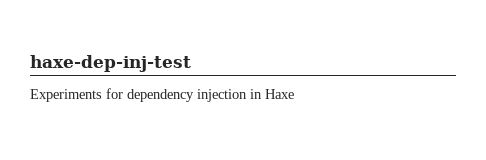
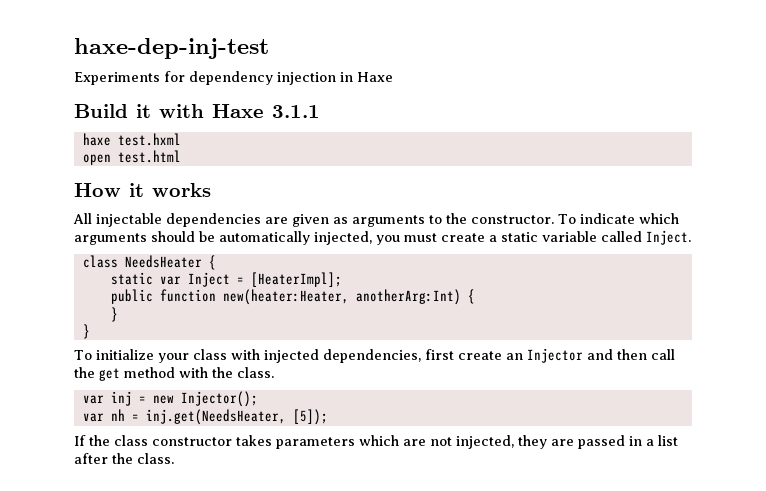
+ Build it with Haxe 3.1.1
+ haxe test.hxml
+ open test.html
+ How it works
+ All injectable dependencies are given as arguments to the constructor. To indicate which arguments should be automatically injected, you must create a static variable called Inject.
+ class NeedsHeater {
+ static var Inject = [HeaterImpl];
+ public function new(heater:Heater, anotherArg:Int) {
+ }
+ }
+ To initialize your class with injected dependencies, first create an Injector and then call the get method with the class.
+ var inj = new Injector();
+ var nh = inj.get(NeedsHeater, [5]);
+ If the class constructor takes parameters which are not injected, they are passed in a list after the class.

